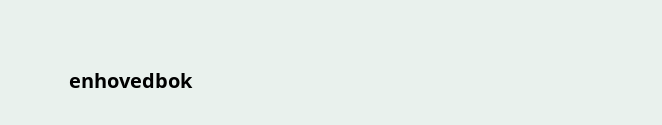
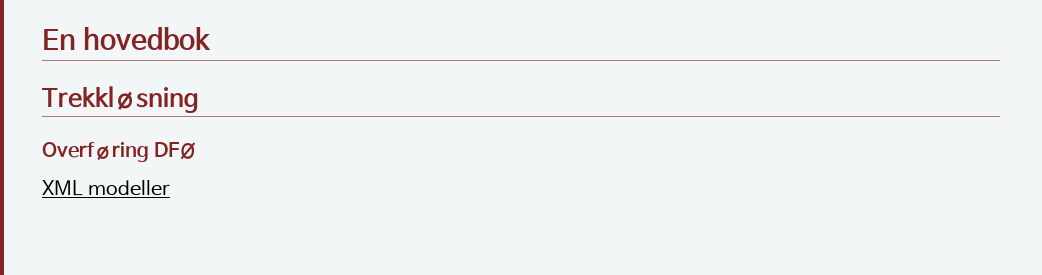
- enhovedbok
+ En hovedbok
+ Trekkløsning
+ Overføring DFØ
+ XML modeller

